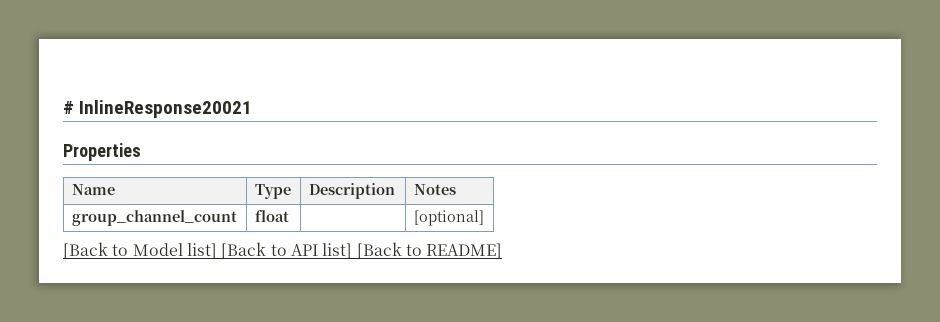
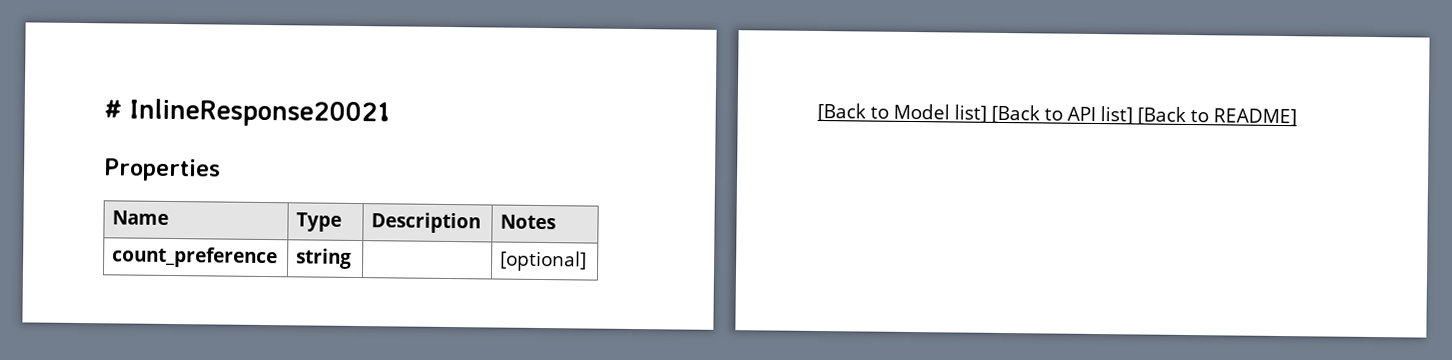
- group_channel_count | float | | [optional]
+ count_preference | string | | [optional]

